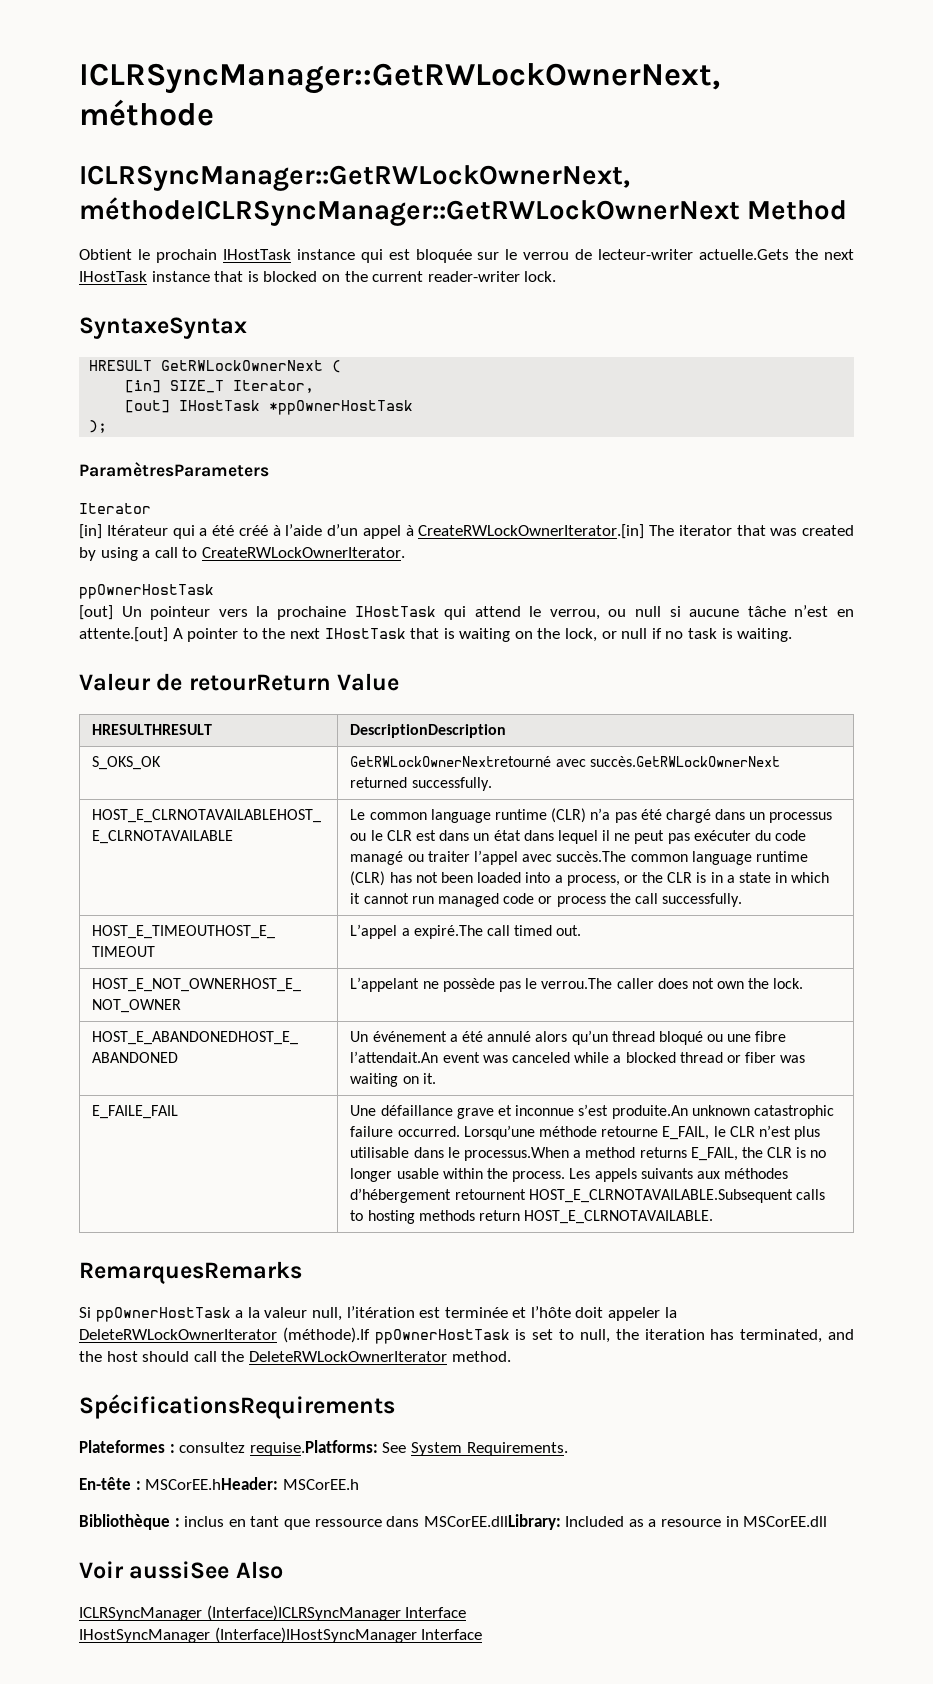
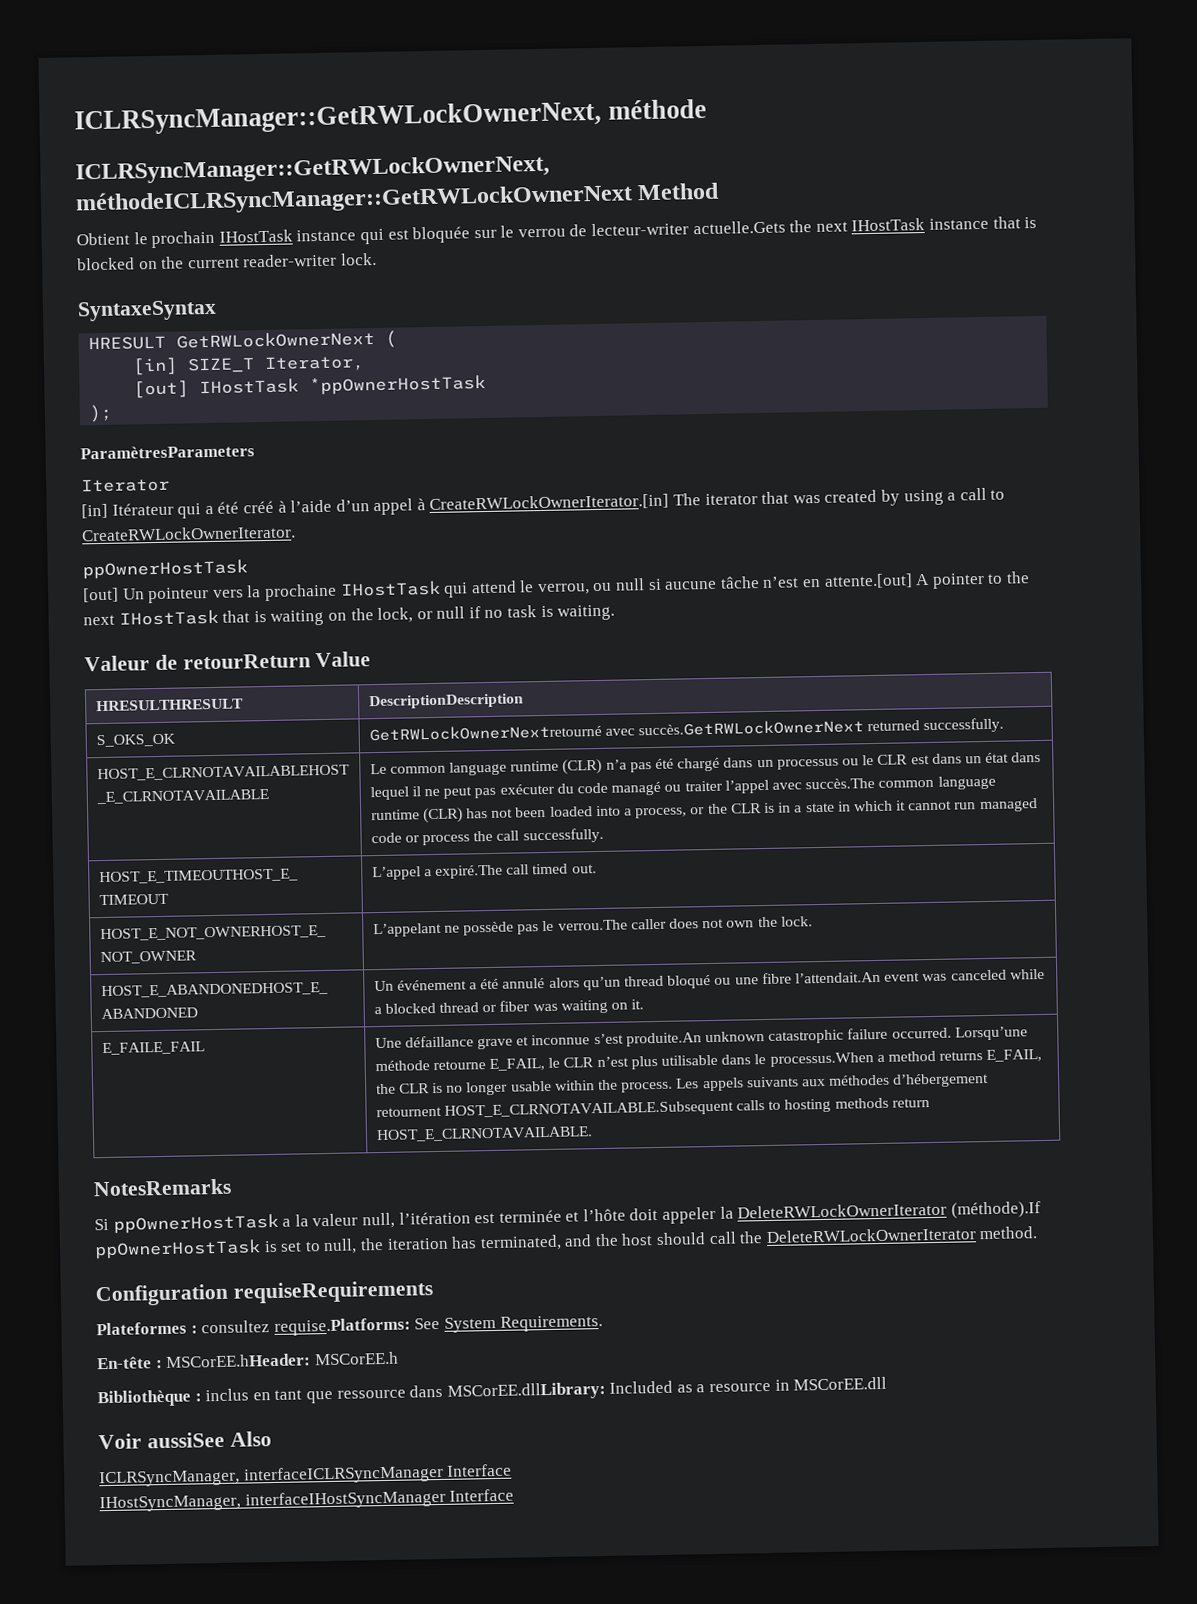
- RemarquesRemarks
+ NotesRemarks
- SpécificationsRequirements
+ Configuration requiseRequirements
- ICLRSyncManager (Interface)ICLRSyncManager Interface
+ ICLRSyncManager, interfaceICLRSyncManager Interface
- IHostSyncManager (Interface)IHostSyncManager Interface
+ IHostSyncManager, interfaceIHostSyncManager Interface

